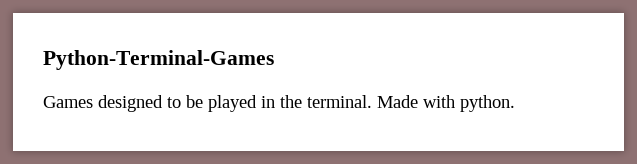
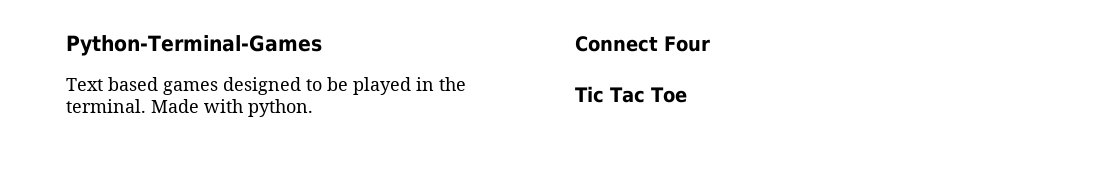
- Games designed to be played in the terminal.
+ Text based games designed to be played in the terminal.
+ Connect Four
+ Tic Tac Toe

